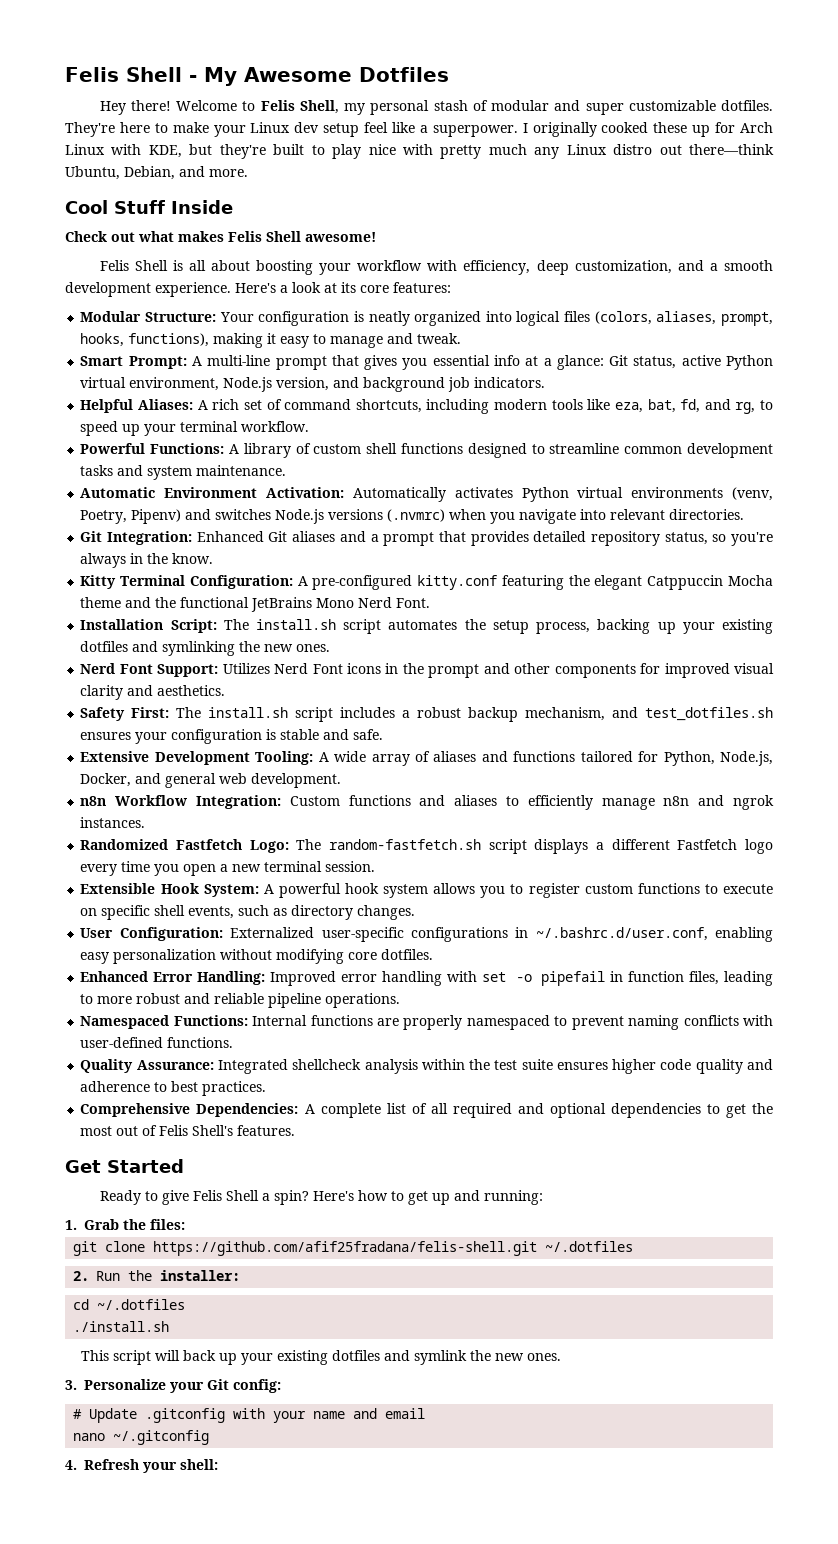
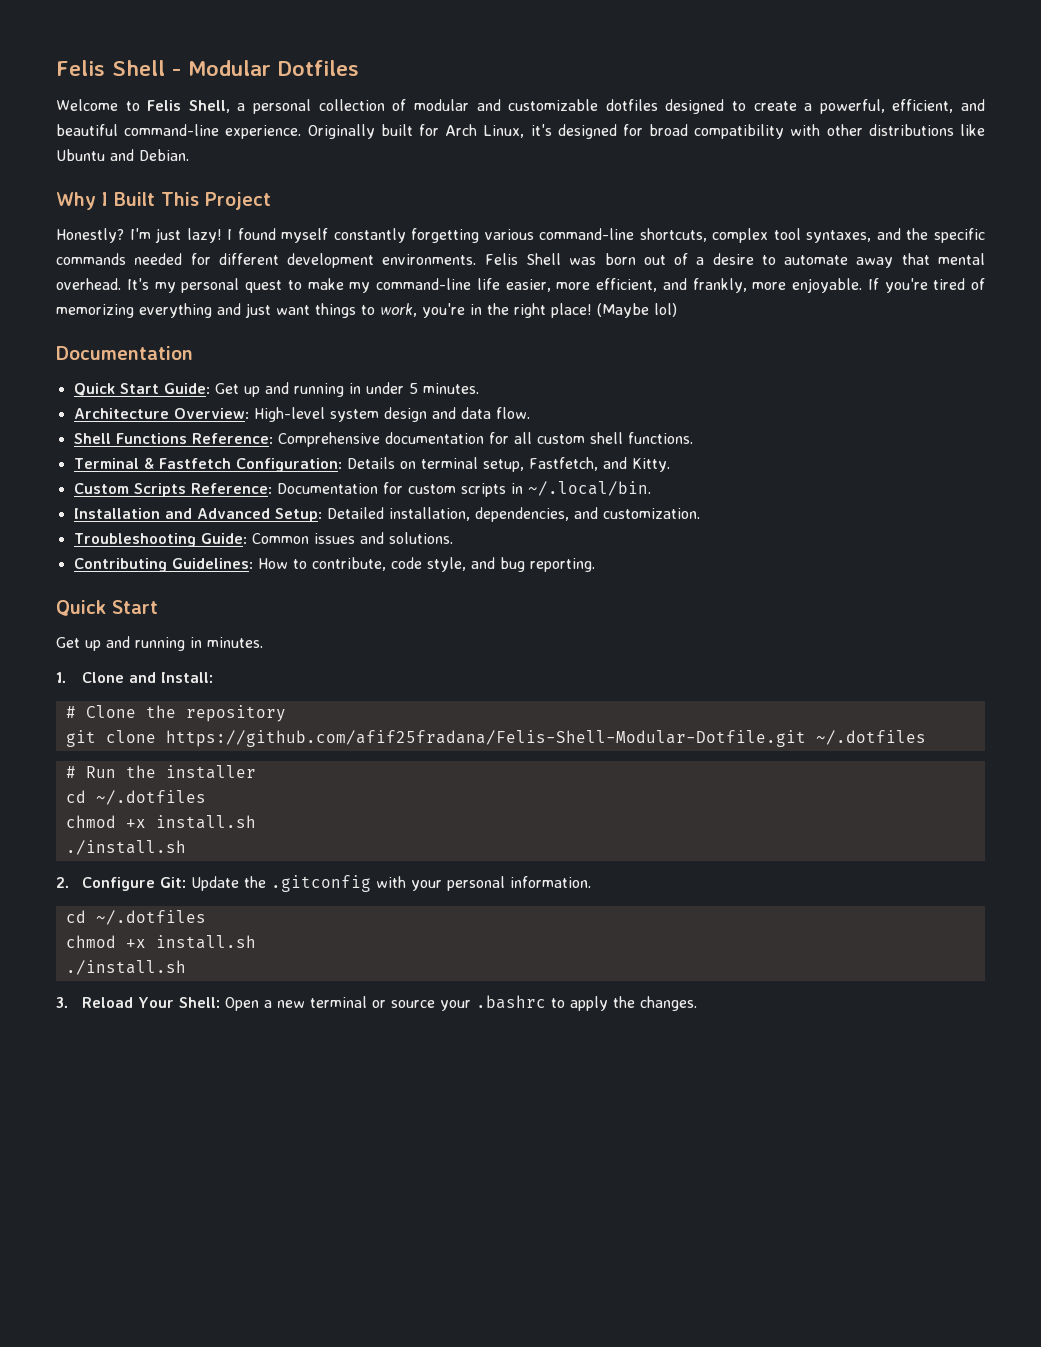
- Felis Shell - My Awesome Dotfiles
+ Felis Shell - Modular Dotfiles
- Hey there! Welcome to Felis Shell, my personal stash of modular and super customizable dotfiles. They're here to make your Linux dev setup feel like a superpower. I originally cooked these up for Arch Linux with KDE, but they're built to play nice with pretty much any Linux distro out there—think Ubuntu, Debian, and more.
- Cool Stuff Inside
- Check out what makes Felis Shell awesome!
- Felis Shell is all about boosting your workflow with efficiency, deep customization, and a smooth development experience. Here's a look at its core features:
- Modular Structure: Your configuration is neatly organized into logical files (colors, aliases, prompt, hooks, functions), making it easy to manage and tweak.
- Smart Prompt: A multi-line prompt that gives you essential info at a glance: Git status, active Python virtual environment, Node.js version, and background job indicators.
- Helpful Aliases: A rich set of command shortcuts, including modern tools like eza, bat, fd, and rg, to speed up your terminal workflow.
- Powerful Functions: A library of custom shell functions designed to streamline common development tasks and system maintenance.
- Automatic Environment Activation: Automatically activates Python virtual environments (venv, Poetry, Pipenv) and switches Node.js versions (.nvmrc) when you navigate into relevant directories.
- Git Integration: Enhanced Git aliases and a prompt that provides detailed repository status, so you're always in the know.
- Kitty Terminal Configuration: A pre-configured kitty.conf featuring the elegant Catppuccin Mocha theme and the functional JetBrains Mono Nerd Font.
- Installation Script: The install.sh script automates the setup process, backing up your existing dotfiles and symlinking the new ones.
- Nerd Font Support: Utilizes Nerd Font icons in the prompt and other components for improved visual clarity and aesthetics.
- Safety First: The install.sh script includes a robust backup mechanism, and test_dotfiles.sh ensures your configuration is stable and safe.
- Extensive Development Tooling: A wide array of aliases and functions tailored for Python, Node.js, Docker, and general web development.
- n8n Workflow Integration: Custom functions and aliases to efficiently manage n8n and ngrok instances.
- Randomized Fastfetch Logo: The random-fastfetch.sh script displays a different Fastfetch logo every time you open a new terminal session.
- Extensible Hook System: A powerful hook system allows you to register custom functions to execute on specific shell events, such as directory changes.
- User Configuration: Externalized user-specific configurations in ~/.bashrc.d/user.conf, enabling easy personalization without modifying core dotfiles.
- Enhanced Error Handling: Improved error handling with set -o pipefail in function files, leading to more robust and reliable pipeline operations.
- Namespaced Functions: Internal functions are properly namespaced to prevent naming conflicts with user-defined functions.
- Quality Assurance: Integrated shellcheck analysis within the test suite ensures higher code quality and adherence to best practices.
- Comprehensive Dependencies: A complete list of all required and optional dependencies to get the most out of Felis Shell's features.
- Get Started
- Ready to give Felis Shell a spin? Here's how to get up and running:
- 1. Grab the files:
+ Welcome to Felis Shell, a personal collection of modular and customizable dotfiles designed to create a powerful, efficient, and beautiful command-line experience. Originally built for Arch Linux, it's designed for broad compatibility with other distributions like Ubuntu and Debian.
+ Why I Built This Project
+ Honestly? I'm just lazy! I found myself constantly forgetting various command-line shortcuts, complex tool syntaxes, and the specific commands needed for different development environments. Felis Shell was born out of a desire to automate away that mental overhead. It's my personal quest to make my command-line life easier, more efficient, and frankly, more enjoyable. If you're tired of memorizing everything and just want things to work, you're in the right place! (Maybe lol)
+ Documentation
+ Quick Start Guide: Get up and running in under 5 minutes.
+ Architecture Overview: High-level system design and data flow.
+ Shell Functions Reference: Comprehensive documentation for all custom shell functions.
+ Terminal & Fastfetch Configuration: Details on terminal setup, Fastfetch, and Kitty.
+ Custom Scripts Reference: Documentation for custom scripts in ~/.local/bin.
+ Installation and Advanced Setup: Detailed installation, dependencies, and customization.
+ Troubleshooting Guide: Common issues and solutions.
+ Contributing Guidelines: How to contribute, code style, and bug reporting.
+ Quick Start
+ Get up and running in minutes.
+ 1. Clone and Install:
+ # Clone the repository
- git clone https://github.com/afif25fradana/felis-shell.git ~/.dotfiles
- 2. Run the installer:
+ git clone https://github.com/afif25fradana/Felis-Shell-Modular-Dotfile.git ~/.dotfiles
+ # Run the installer
  cd ~/.dotfiles
+ chmod +x install.sh
  ./install.sh
- This script will back up your existing dotfiles and symlink the new ones.
- 3. Personalize your Git config:
- # Update .gitconfig with your name and email
- nano ~/.gitconfig
- 4. Refresh your shell:
+ 2. Configure Git: Update the .gitconfig with your personal information.
+ cd ~/.dotfiles
+ chmod +x install.sh
+ ./install.sh
+ 3. Reload Your Shell: Open a new terminal or source your .bashrc to apply the changes.

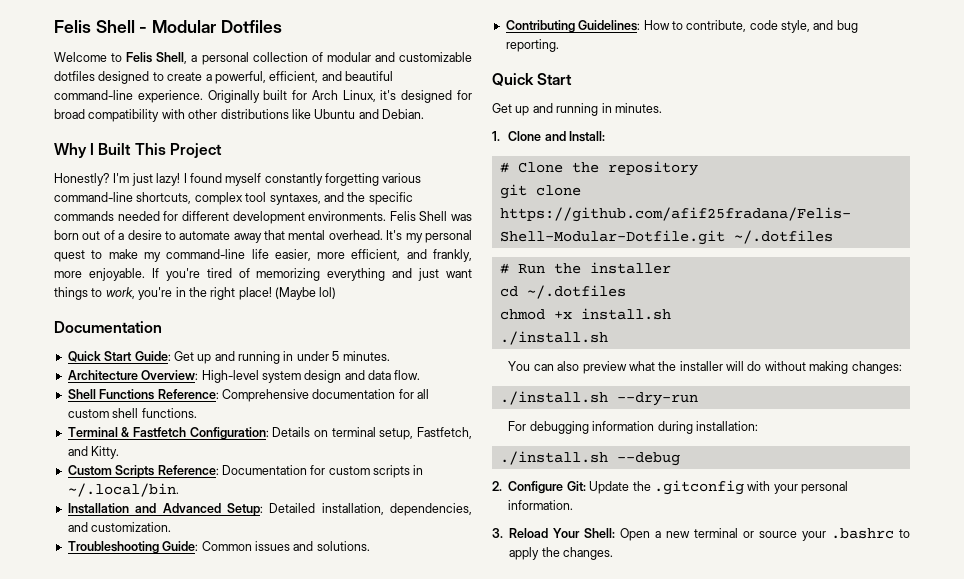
+ You can also preview what the installer will do without making changes:
+ ./install.sh --dry-run
+ For debugging information during installation:
+ ./install.sh --debug
  2. Configure Git: Update the .gitconfig with your personal information.
- cd ~/.dotfiles
- chmod +x install.sh
- ./install.sh

